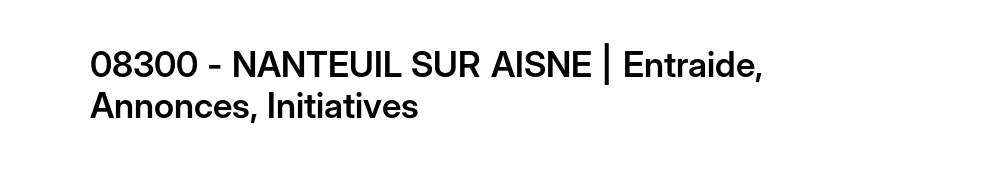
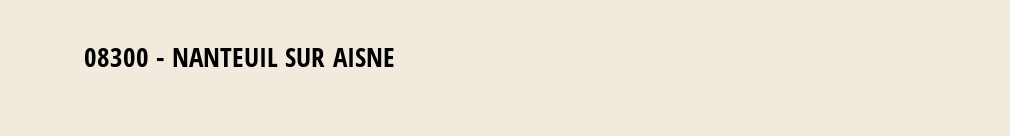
- 08300 - NANTEUIL SUR AISNE | Entraide, Annonces, Initiatives
+ 08300 - NANTEUIL SUR AISNE

